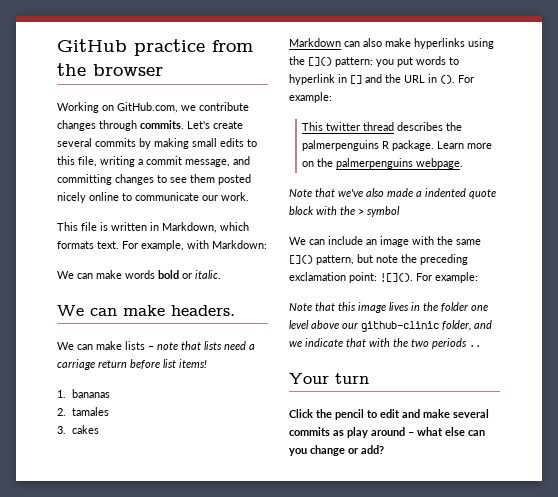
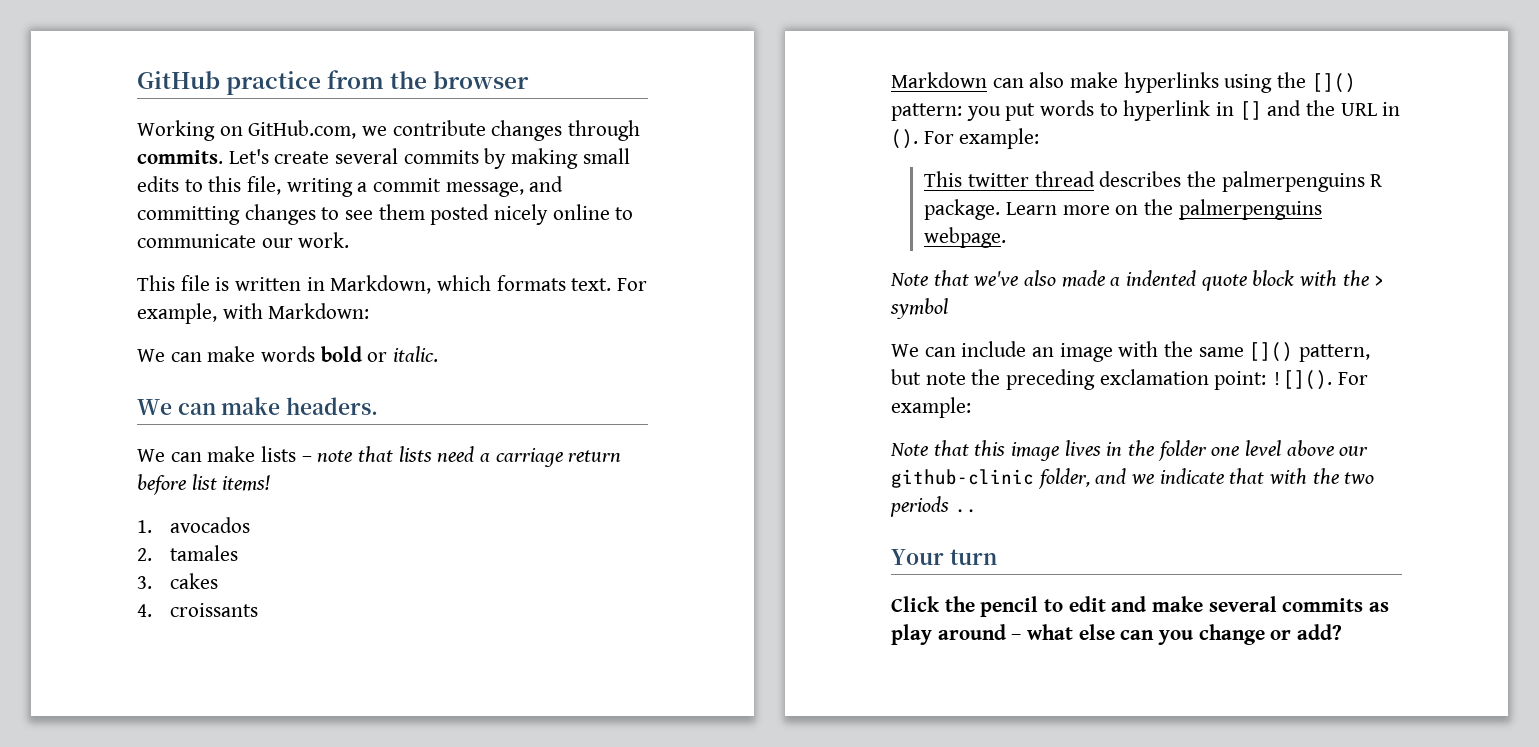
- 1. bananas
+ 1. avocados
+ 4. croissants

